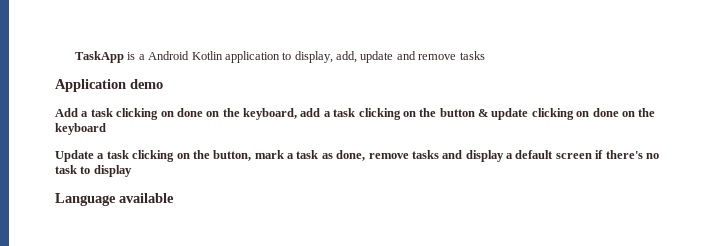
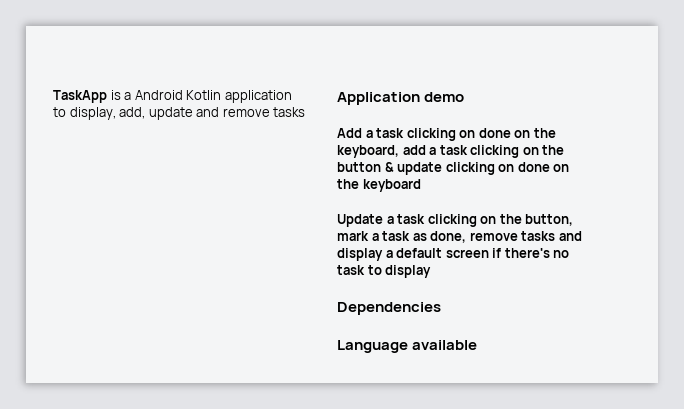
+ Dependencies

